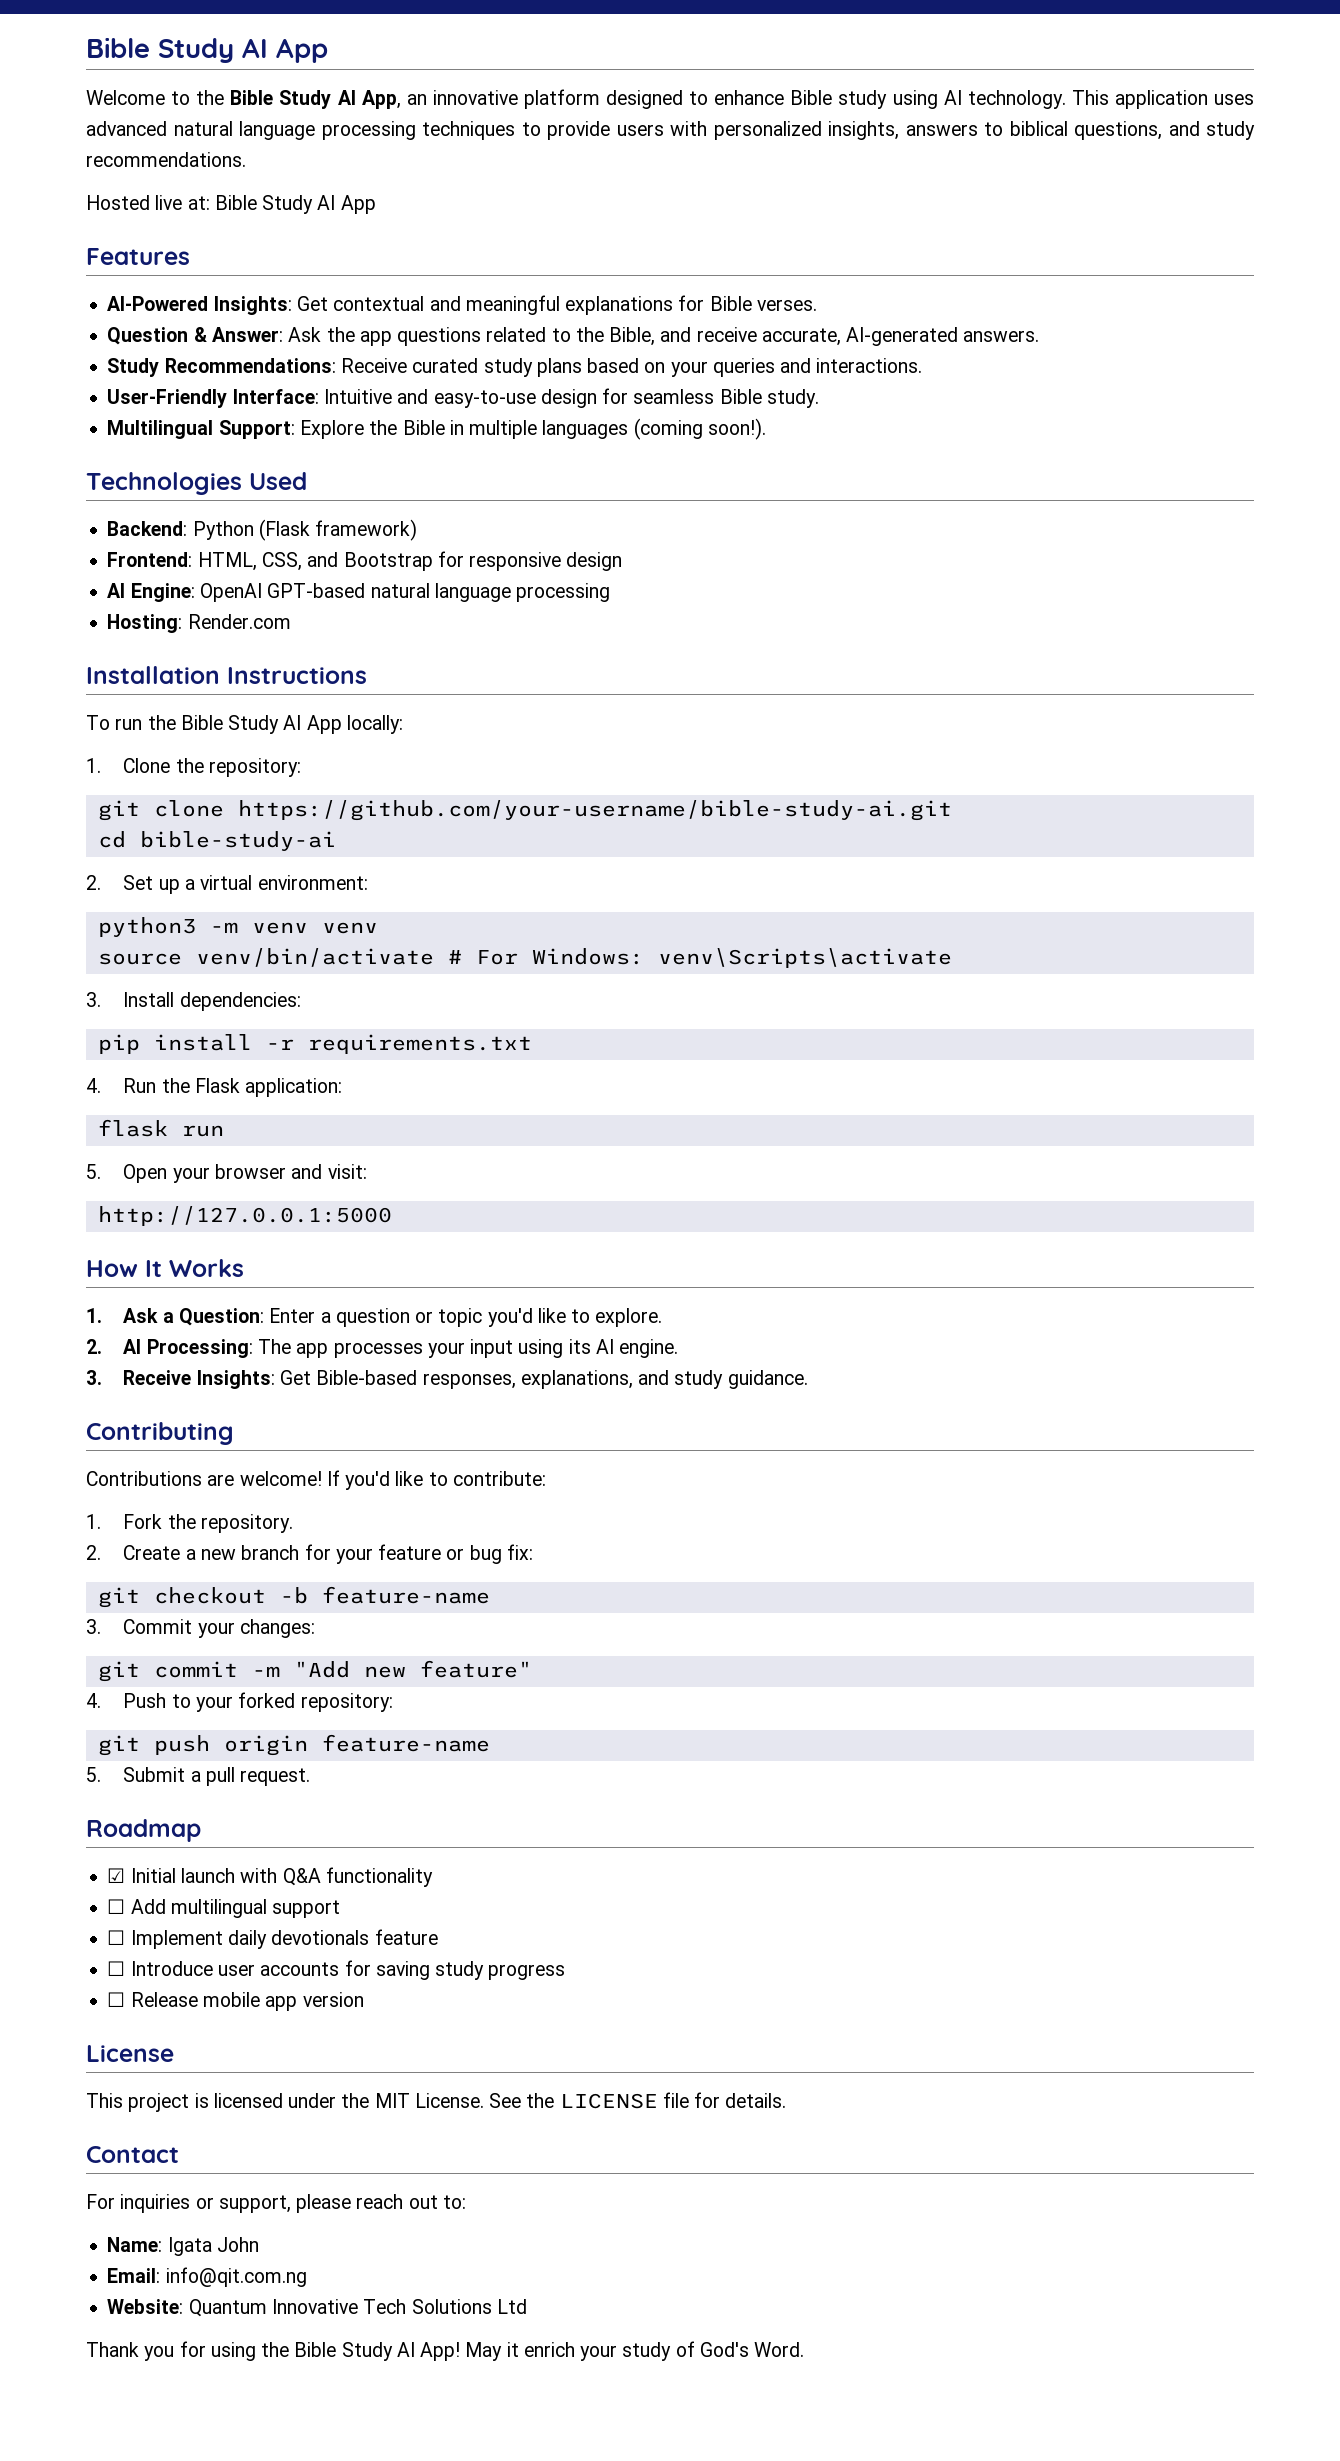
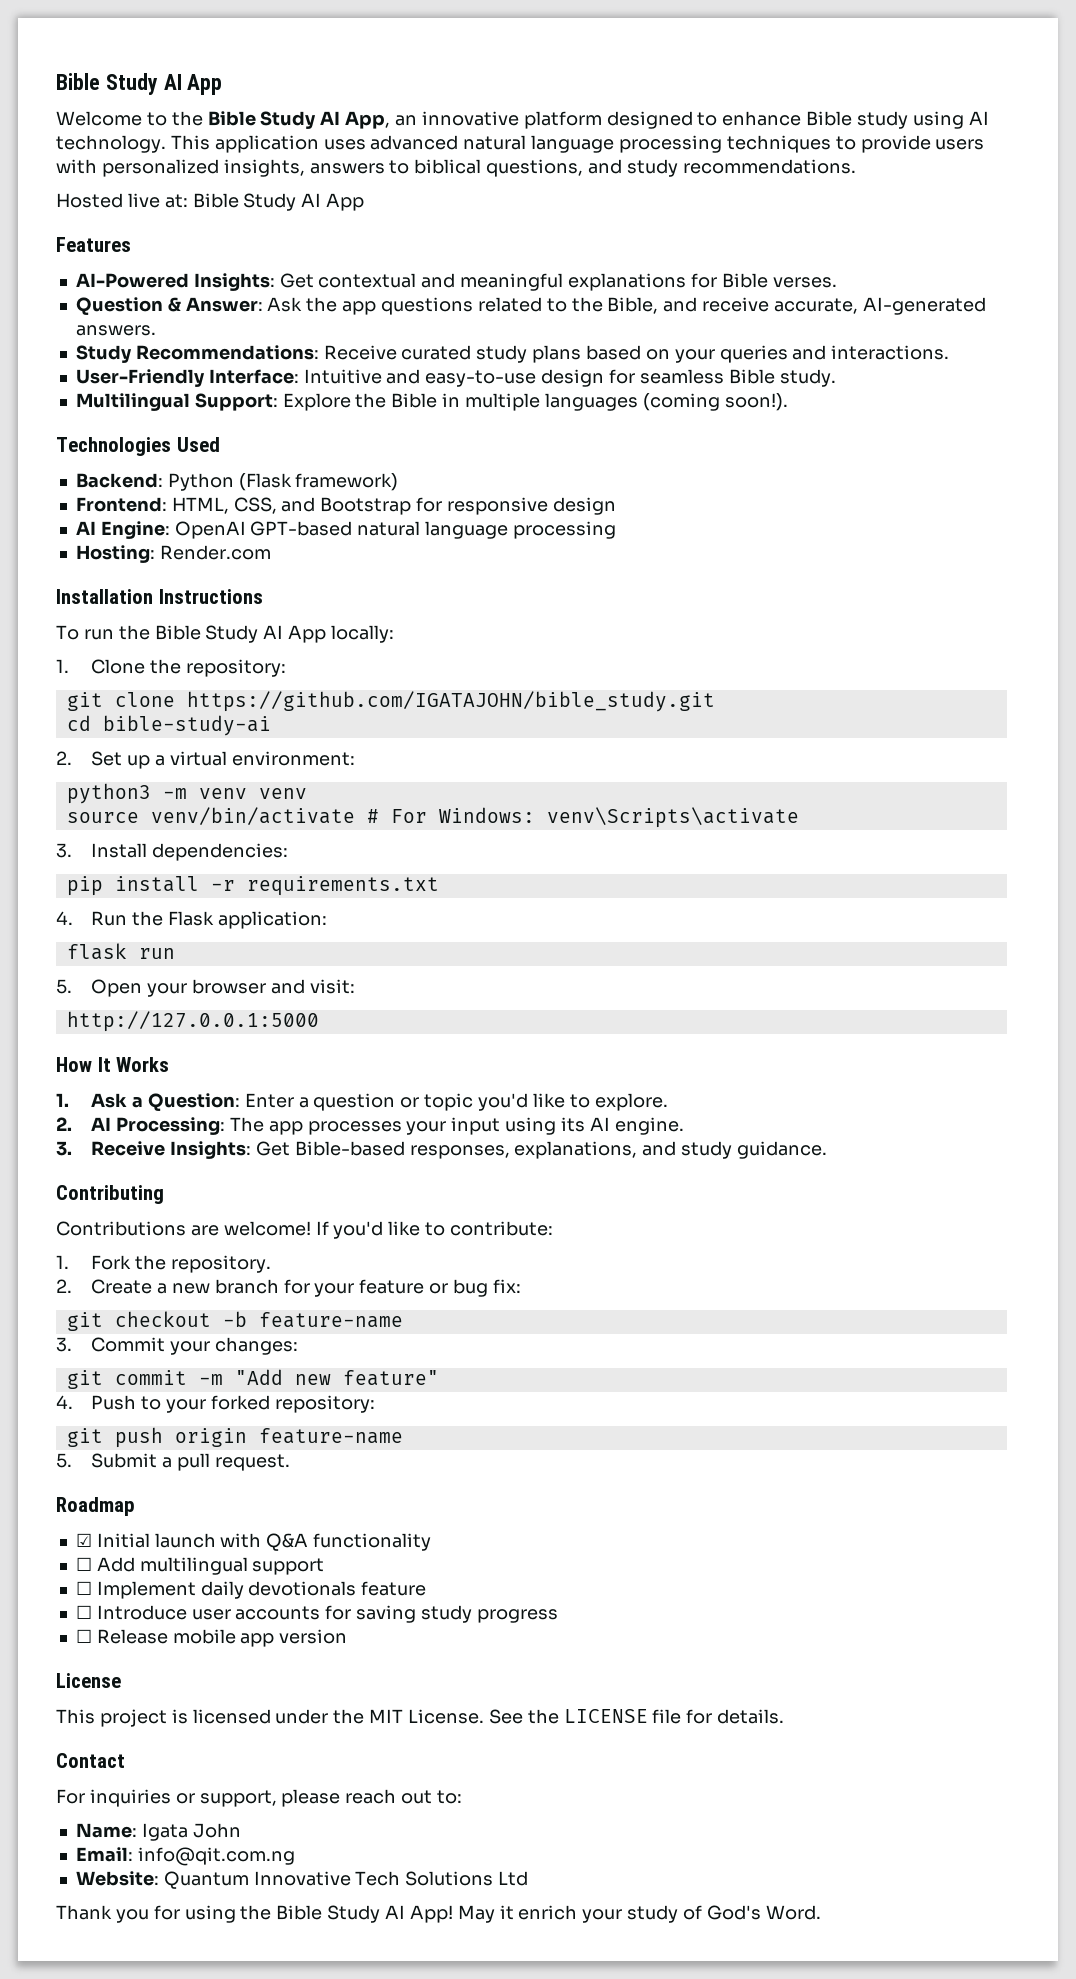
- git clone https://github.com/your-username/bible-study-ai.git
+ git clone https://github.com/IGATAJOHN/bible_study.git

